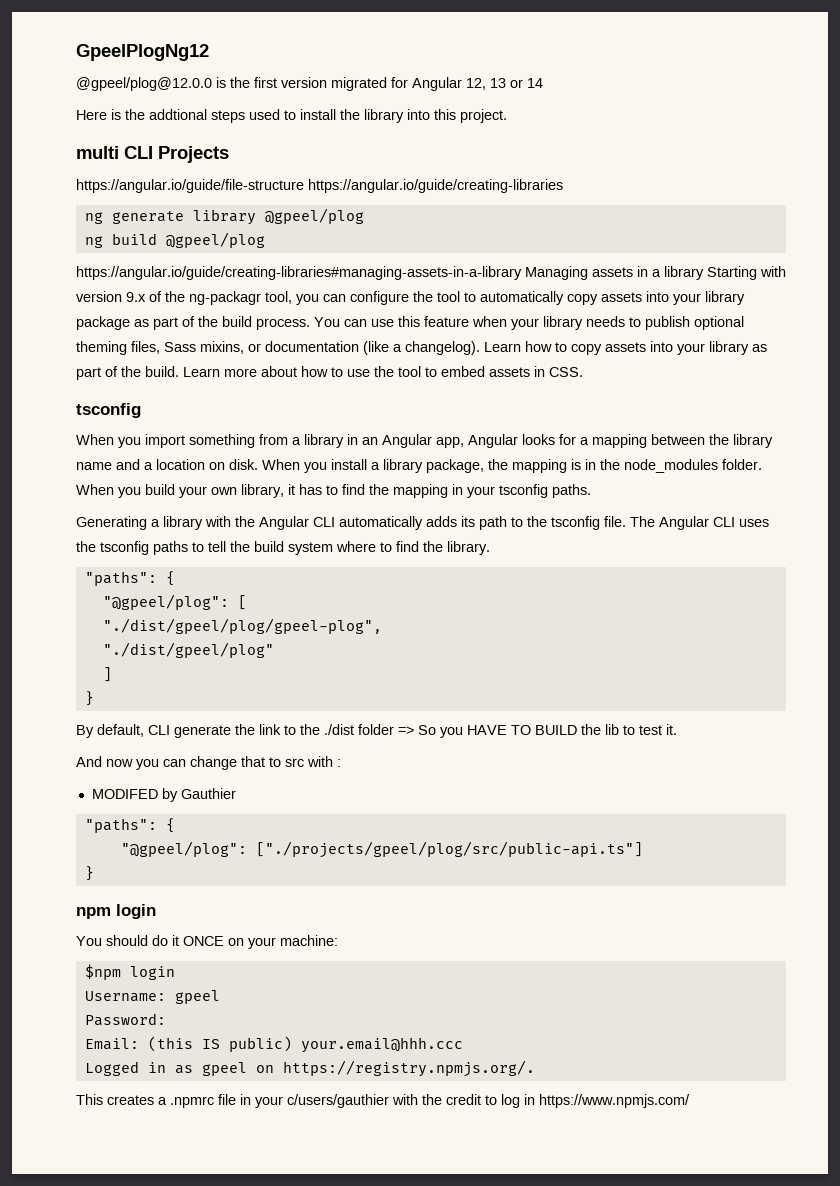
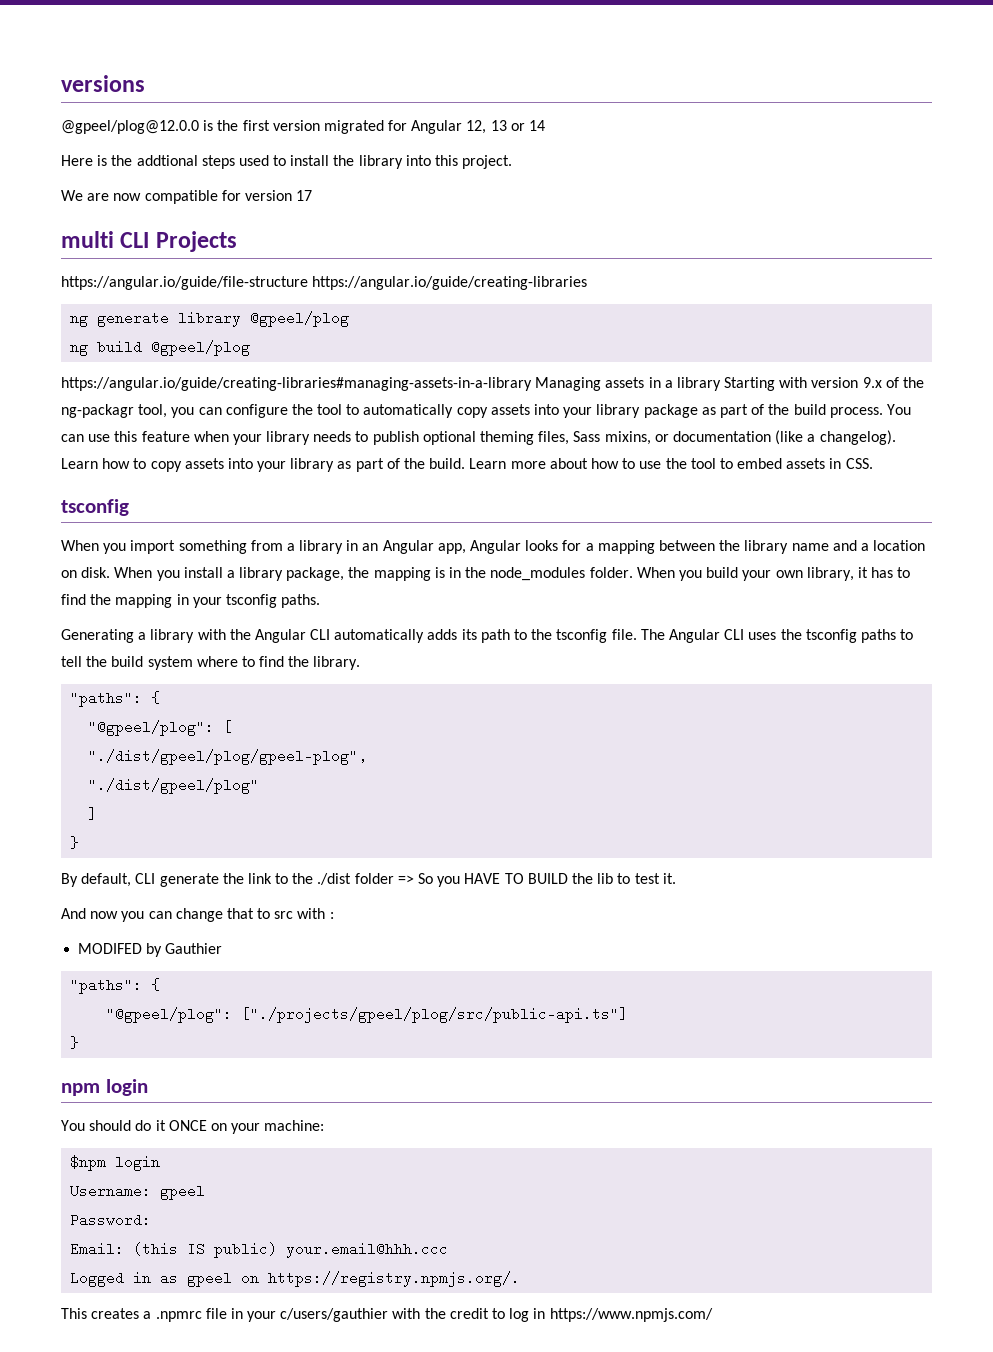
- GpeelPlogNg12
+ versions
+ We are now compatible for version 17

